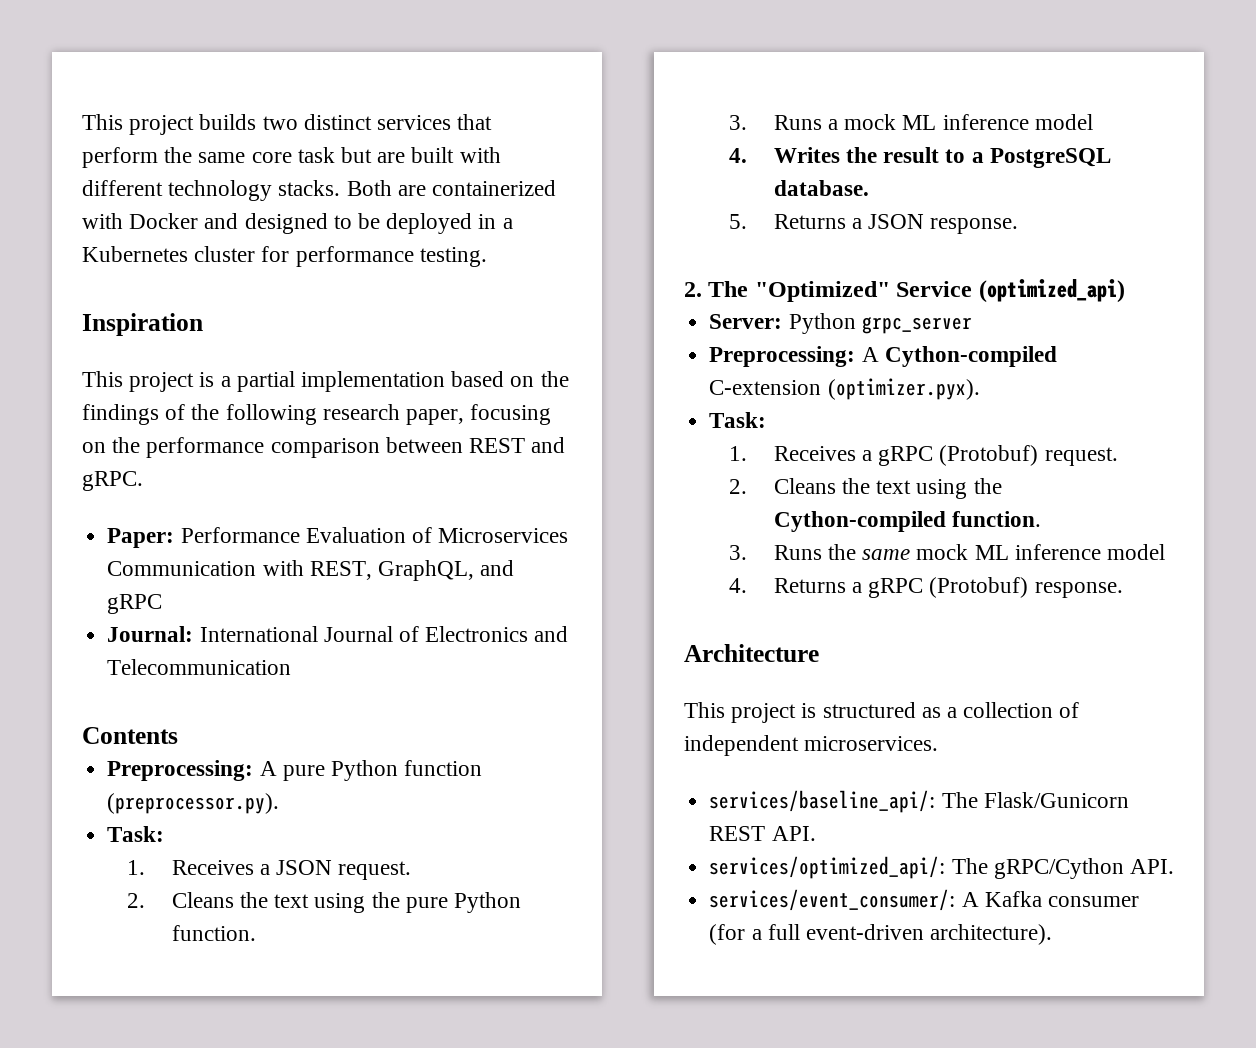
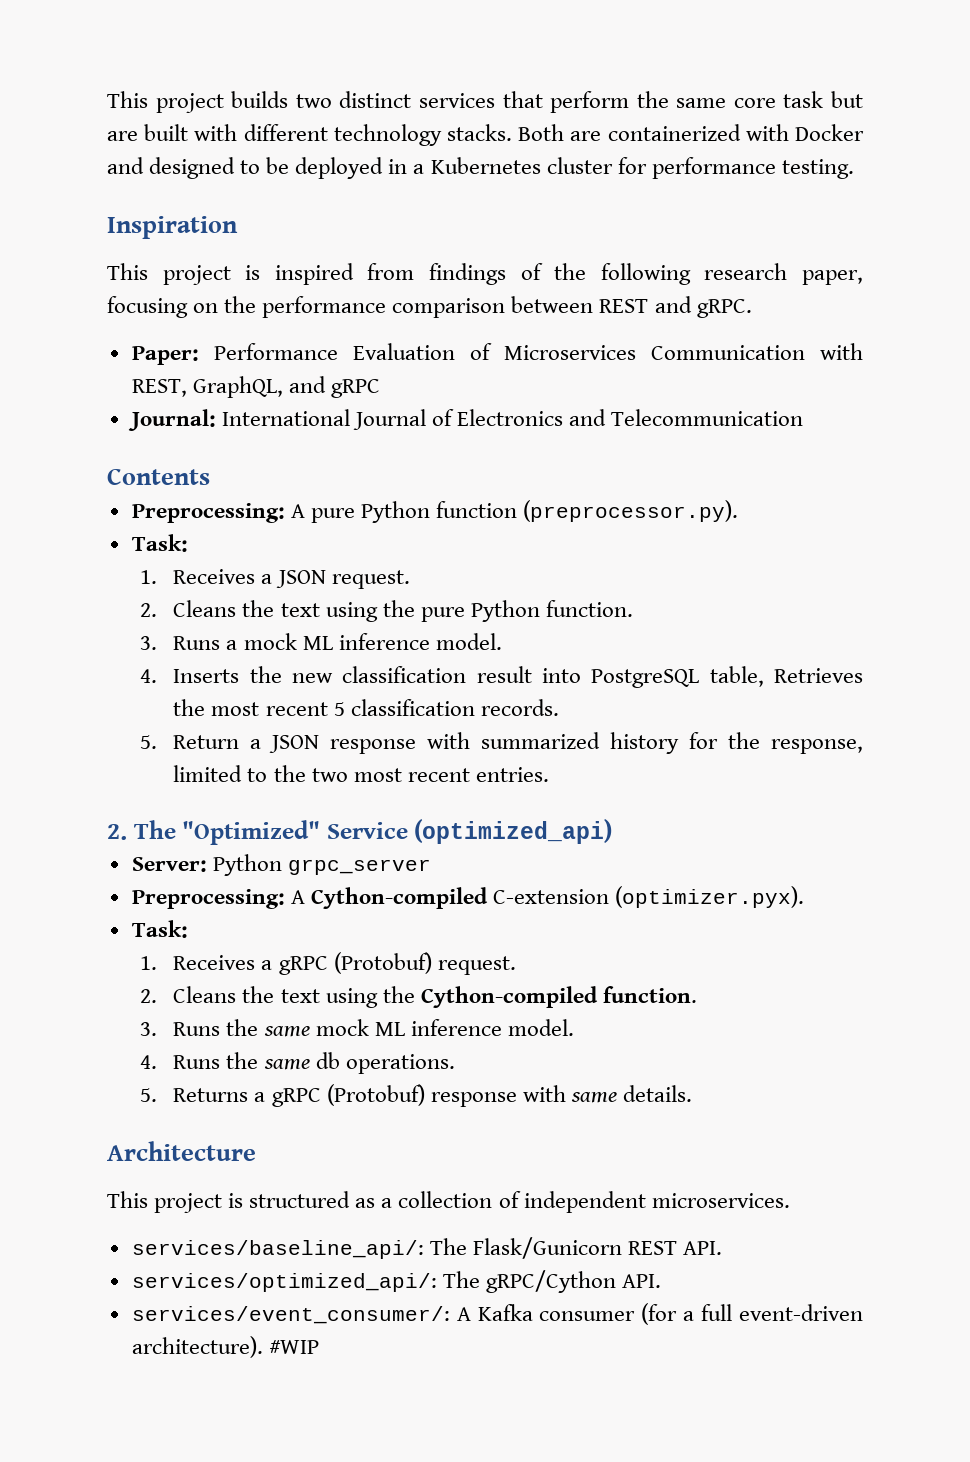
- This project is a partial implementation based on the findings of the following research paper, focusing on the performance comparison between REST and gRPC.
+ This project is inspired from findings of the following research paper, focusing on the performance comparison between REST and gRPC.
- 3. Runs a mock ML inference model
- 4. Writes the result to a PostgreSQL database.
- 5. Returns a JSON response.
+ 3. Runs a mock ML inference model.
+ 4. Inserts the new classification result into PostgreSQL table, Retrieves the most recent 5 classification records.
+ 5. Return a JSON response with summarized history for the response, limited to the two most recent entries.
- 3. Runs the same mock ML inference model
- 4. Returns a gRPC (Protobuf) response.
+ 3. Runs the same mock ML inference model.
+ 4. Runs the same db operations.
+ 5. Returns a gRPC (Protobuf) response with same details.
+ #WIP

